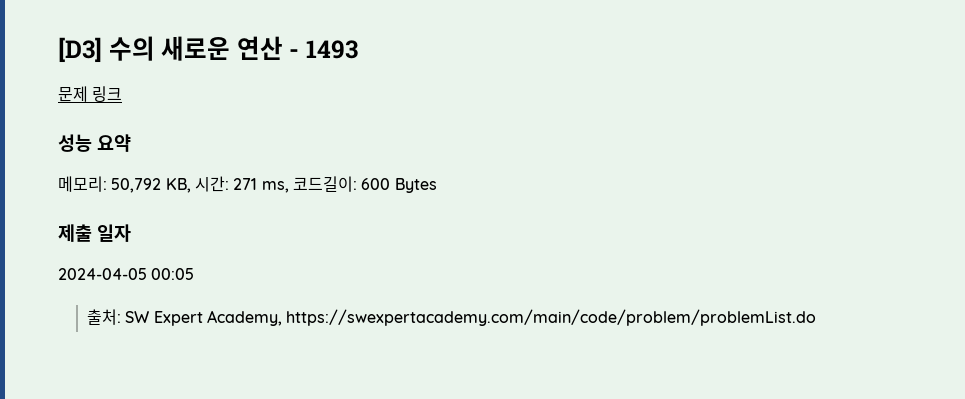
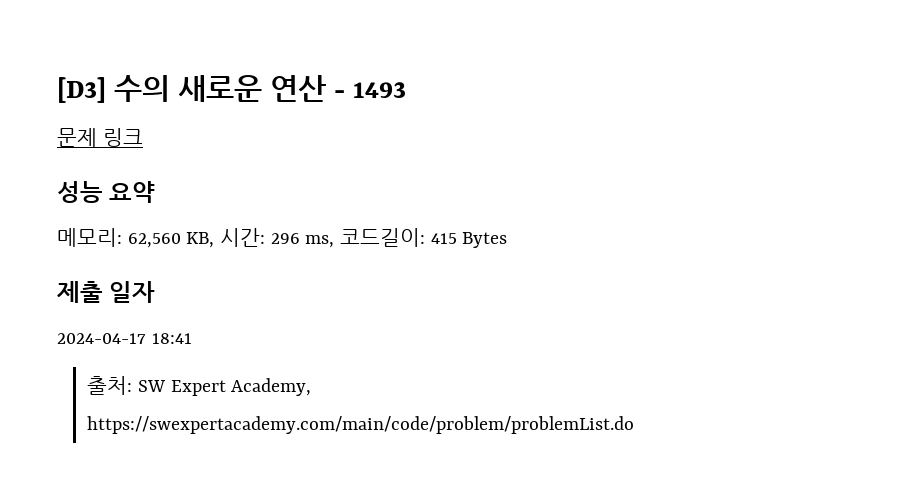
- 메모리: 50,792 KB, 시간: 271 ms, 코드길이: 600 Bytes
+ 메모리: 62,560 KB, 시간: 296 ms, 코드길이: 415 Bytes
- 2024-04-05 00:05
+ 2024-04-17 18:41

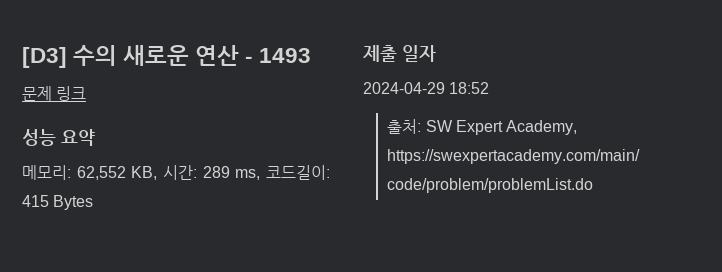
- 메모리: 62,560 KB, 시간: 296 ms, 코드길이: 415 Bytes
+ 메모리: 62,552 KB, 시간: 289 ms, 코드길이: 415 Bytes
- 2024-04-17 18:41
+ 2024-04-29 18:52

